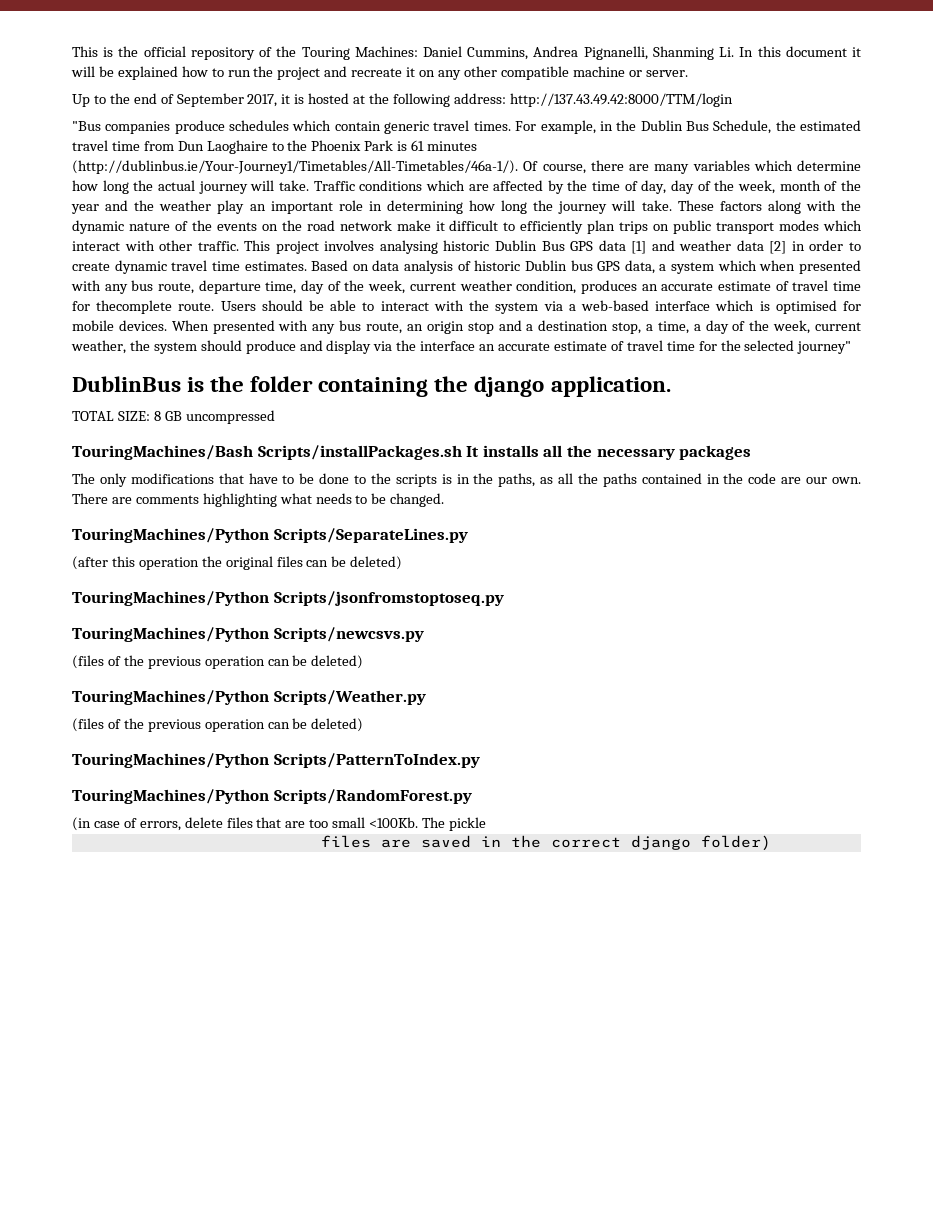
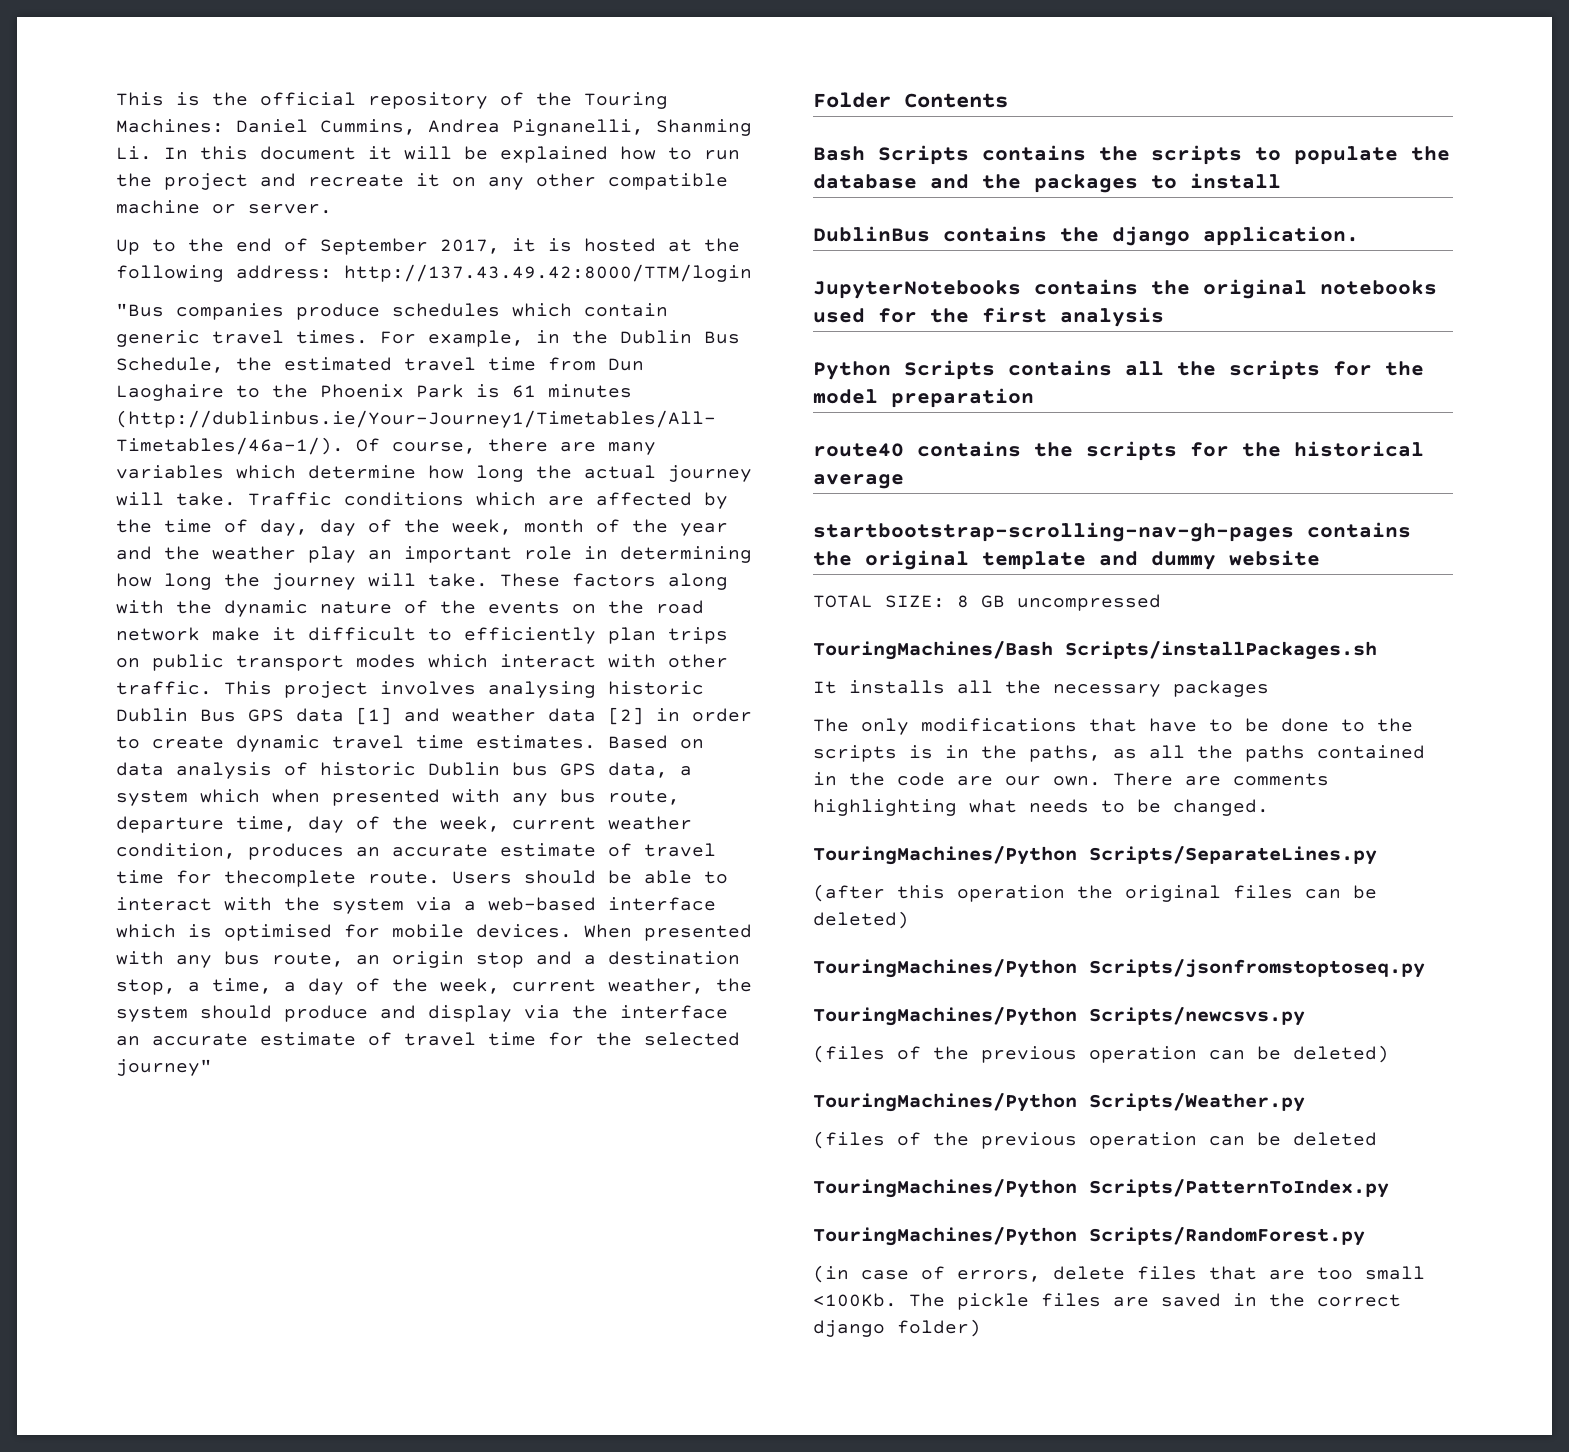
- DublinBus is the folder containing the django application.
+ Folder Contents
+ Bash Scripts contains the scripts to populate the database and the packages to install
+ DublinBus contains the django application.
+ JupyterNotebooks contains the original notebooks used for the first analysis
+ Python Scripts contains all the scripts for the model preparation
+ route40 contains the scripts for the historical average
+ startbootstrap-scrolling-nav-gh-pages contains the original template and dummy website
- TouringMachines/Bash Scripts/installPackages.sh It installs all the necessary packages
+ TouringMachines/Bash Scripts/installPackages.sh
+ It installs all the necessary packages
  TouringMachines/Python Scripts/Weather.py
- (files of the previous operation can be deleted)
+ (files of the previous operation can be deleted
- The pickle
- files are saved in the correct django folder)
+ The pickle files are saved in the correct django folder)

